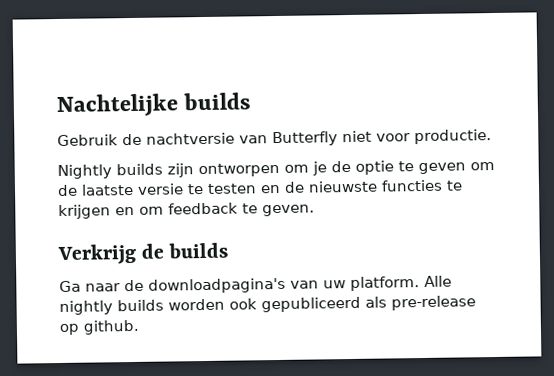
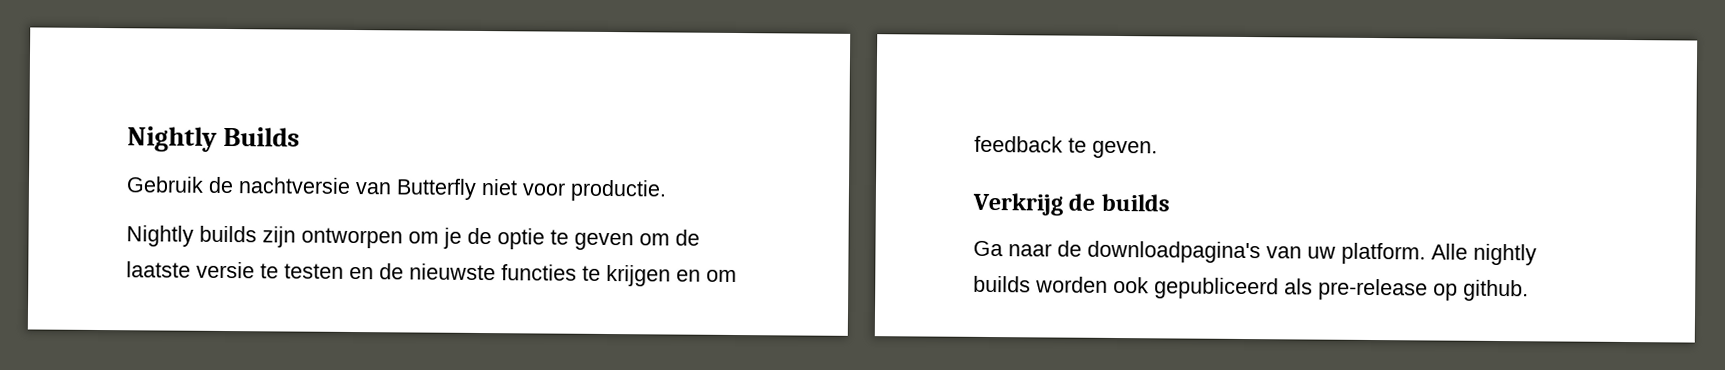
- Nachtelijke builds
+ Nightly Builds

